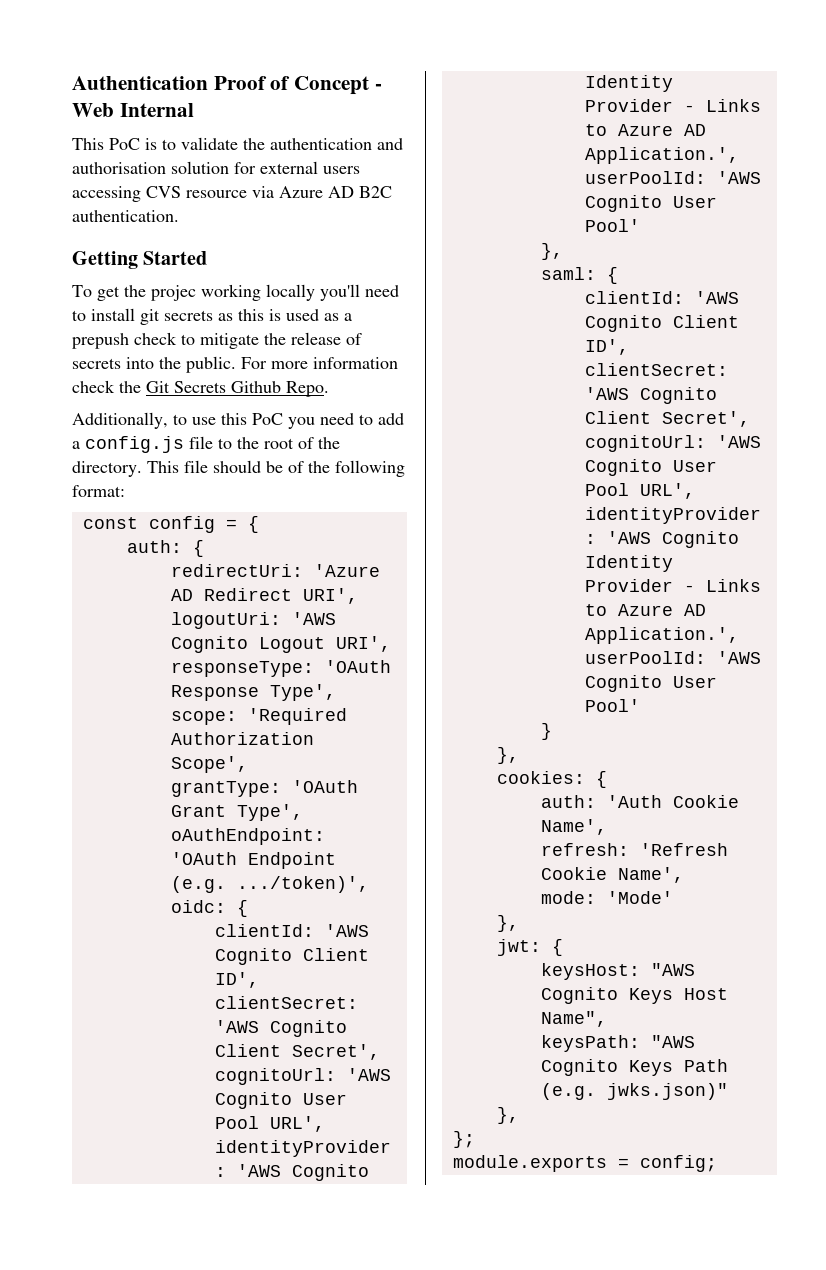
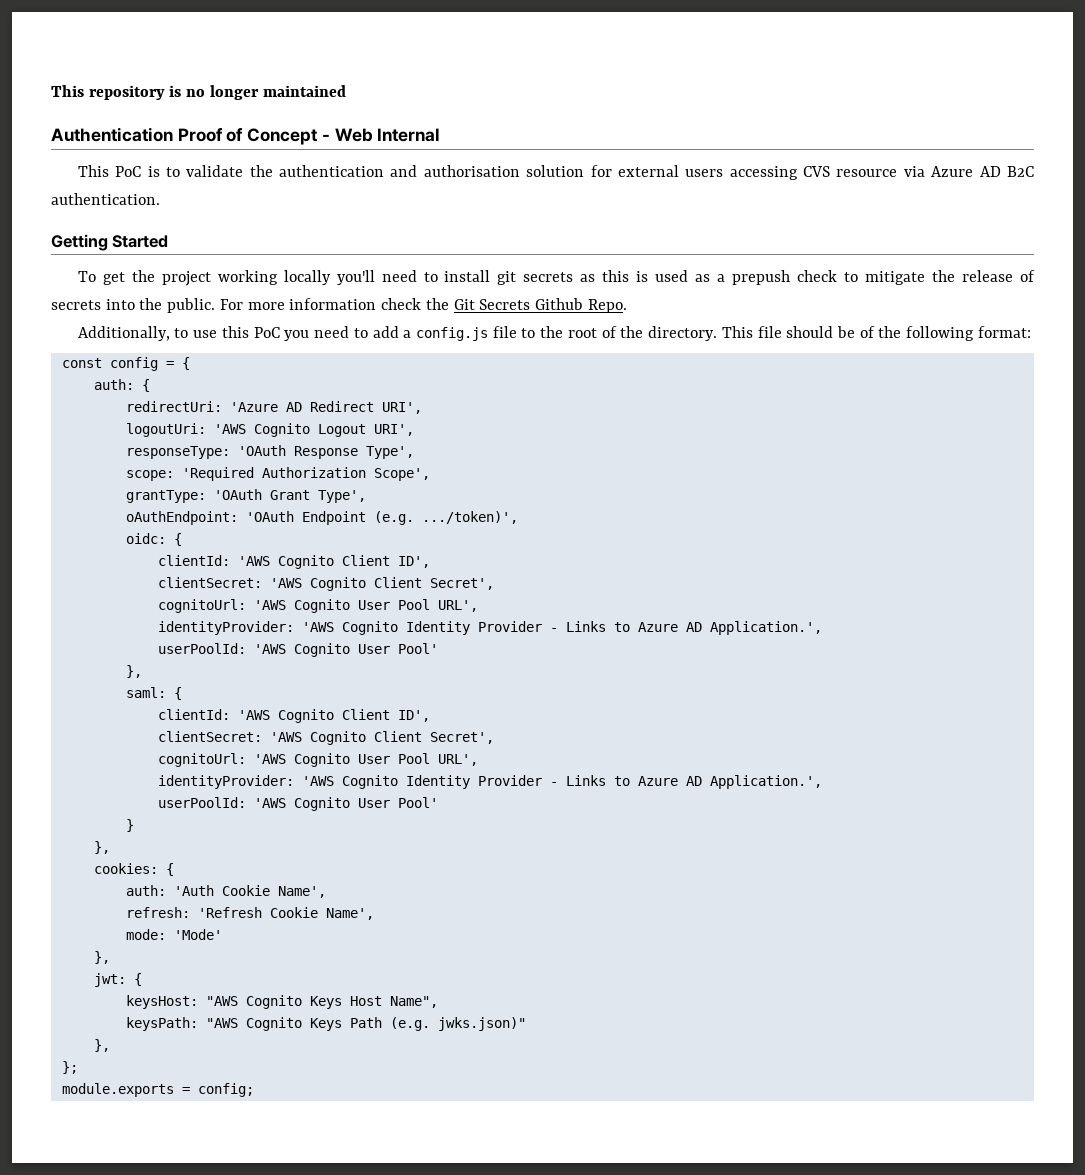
+ This repository is no longer maintained
- To get the projec working locally you'll need to install git secrets as this is used as a prepush check to mitigate the release of secrets into the public.
+ To get the project working locally you'll need to install git secrets as this is used as a prepush check to mitigate the release of secrets into the public.

